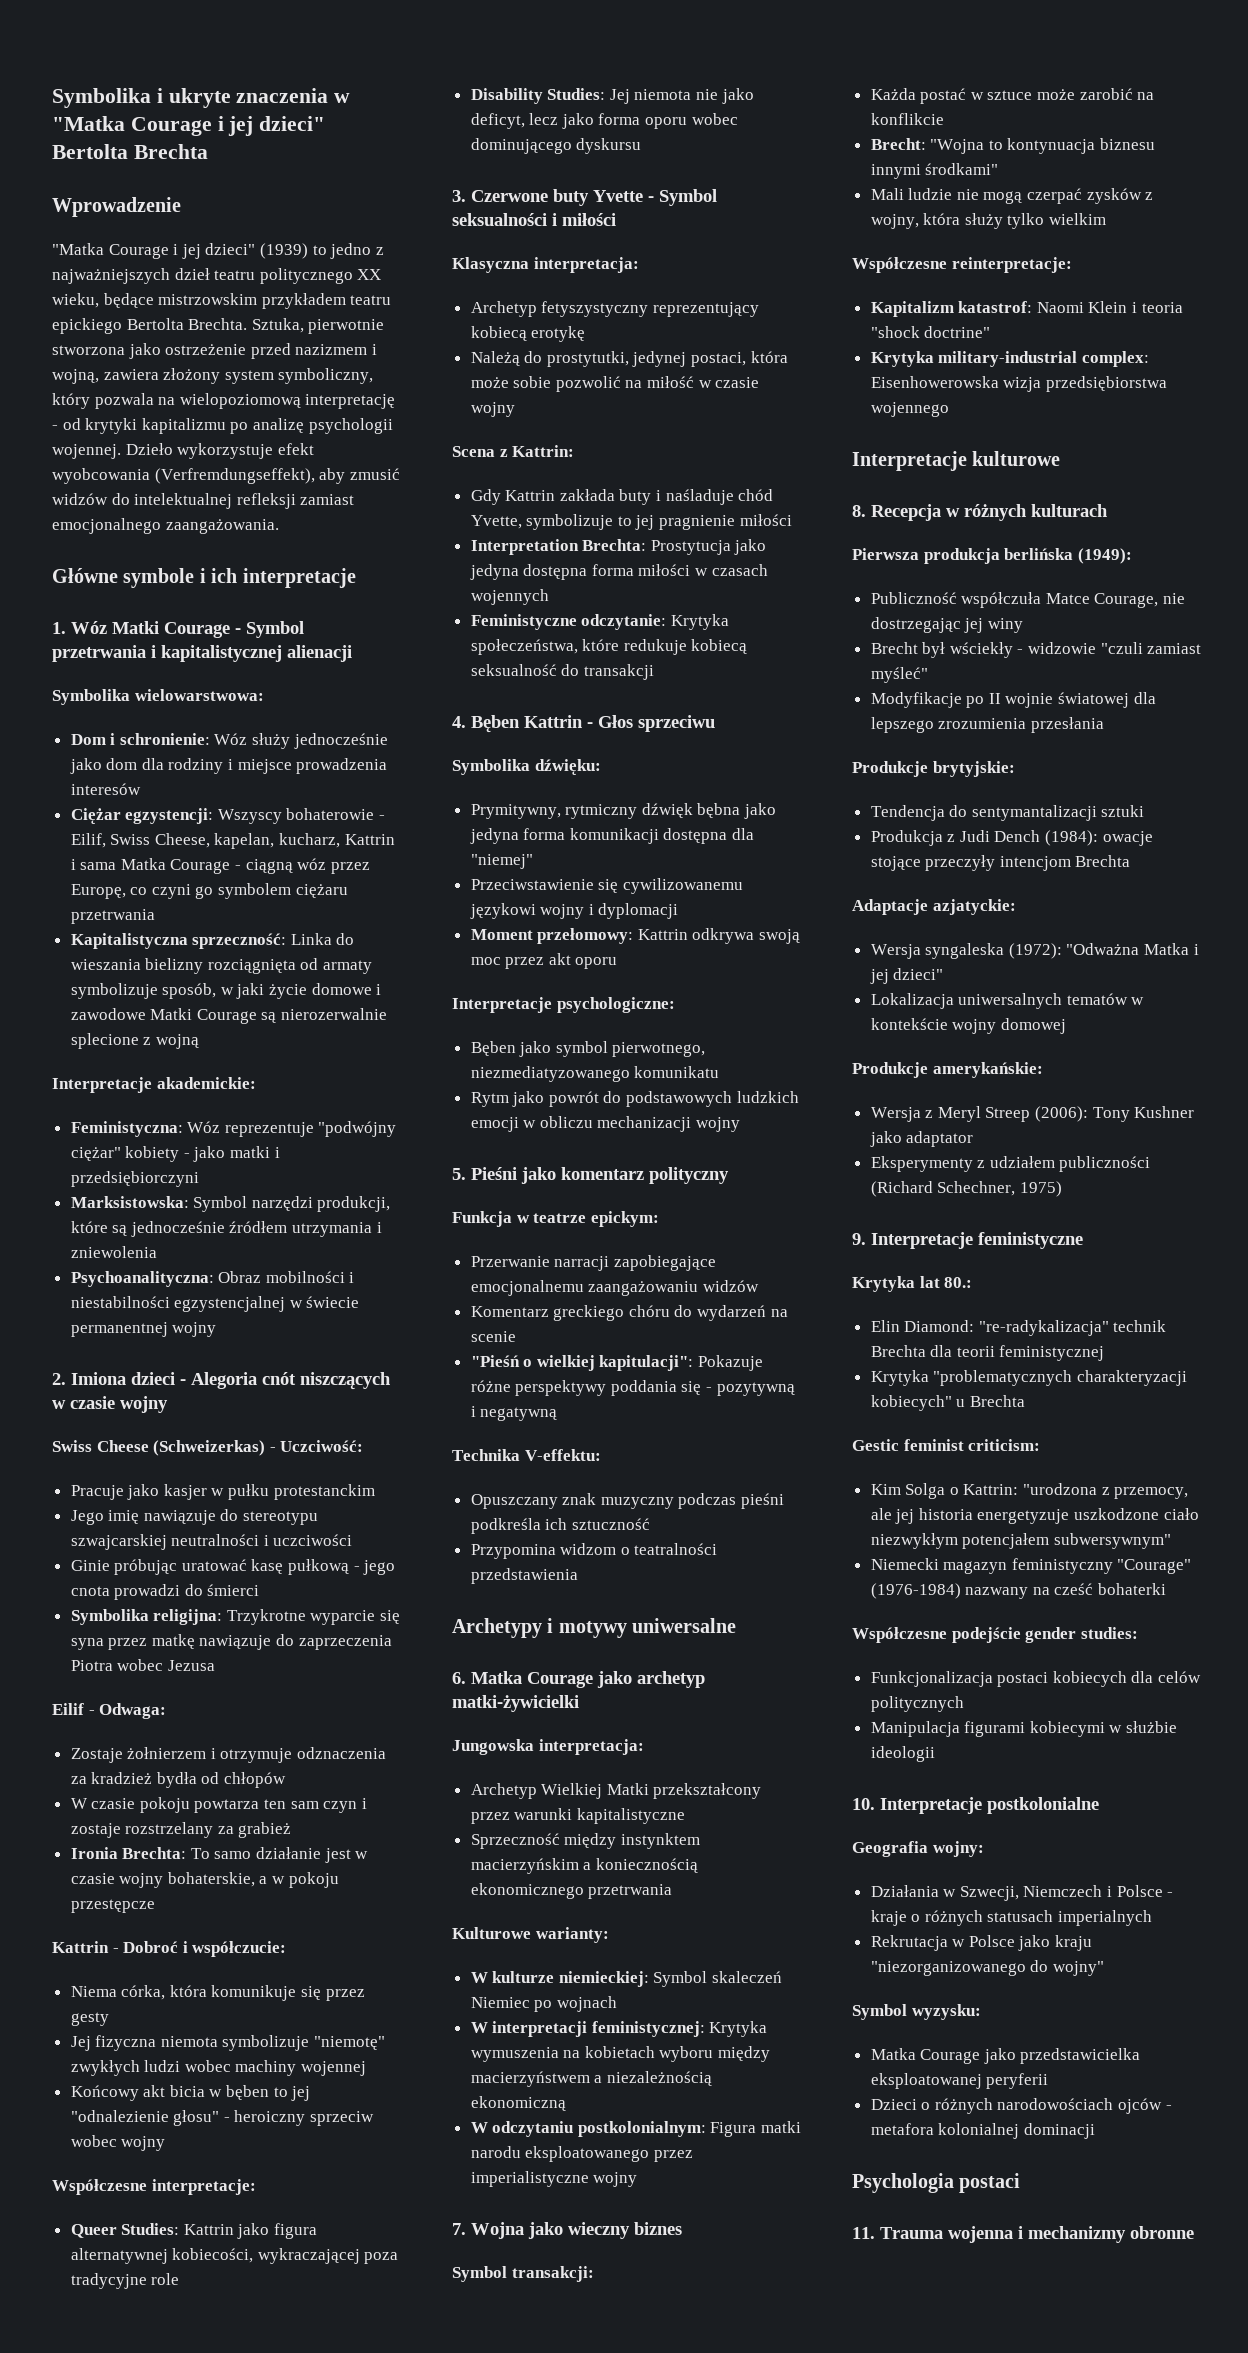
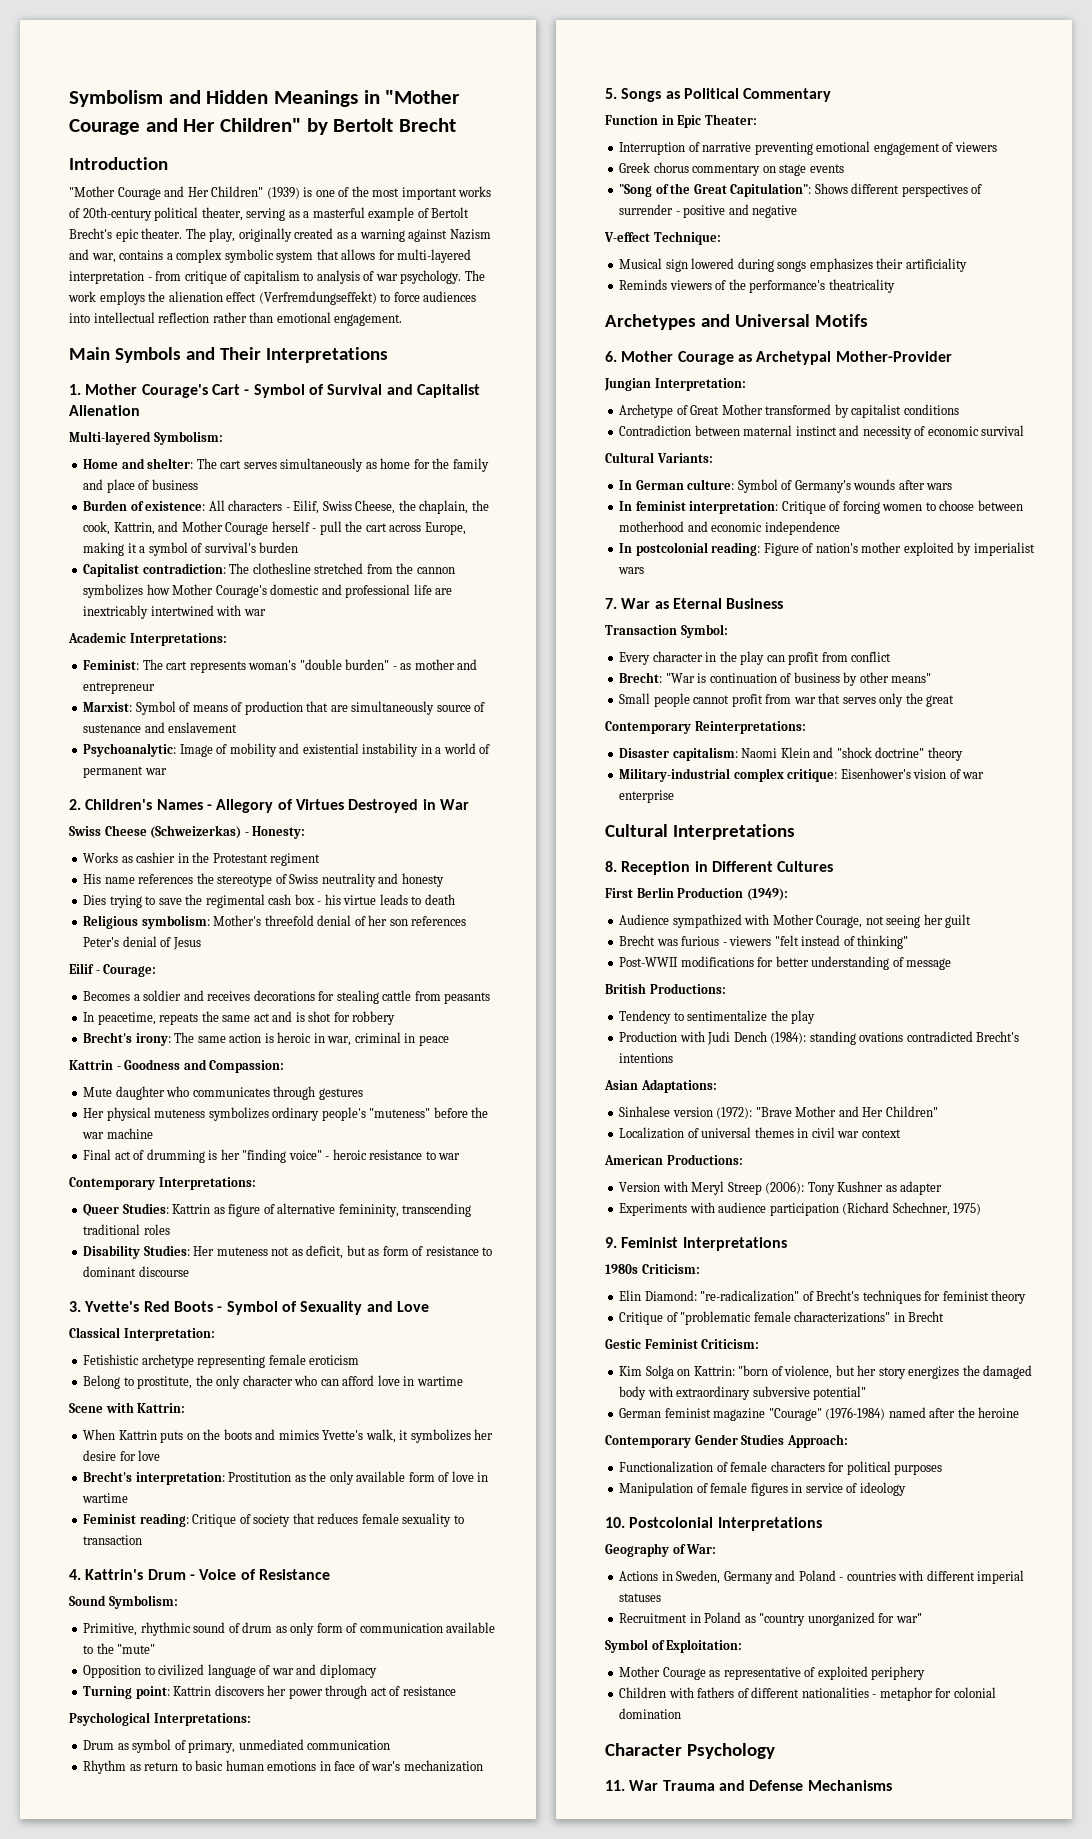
- Symbolika i ukryte znaczenia w "Matka Courage i jej dzieci" Bertolta Brechta
- Wprowadzenie
- "Matka Courage i jej dzieci" (1939) to jedno z najważniejszych dzieł teatru politycznego XX wieku, będące mistrzowskim przykładem teatru epickiego Bertolta Brechta. Sztuka, pierwotnie stworzona jako ostrzeżenie przed nazizmem i wojną, zawiera złożony system symboliczny, który pozwala na wielopoziomową interpretację - od krytyki kapitalizmu po analizę psychologii wojennej. Dzieło wykorzystuje efekt wyobcowania (Verfremdungseffekt), aby zmusić widzów do intelektualnej refleksji zamiast emocjonalnego zaangażowania.
- Główne symbole i ich interpretacje
- 1. Wóz Matki Courage - Symbol przetrwania i kapitalistycznej alienacji
- Symbolika wielowarstwowa:
- Dom i schronienie: Wóz służy jednocześnie jako dom dla rodziny i miejsce prowadzenia interesów
- Ciężar egzystencji: Wszyscy bohaterowie - Eilif, Swiss Cheese, kapelan, kucharz, Kattrin i sama Matka Courage - ciągną wóz przez Europę, co czyni go symbolem ciężaru przetrwania
- Kapitalistyczna sprzeczność: Linka do wieszania bielizny rozciągnięta od armaty symbolizuje sposób, w jaki życie domowe i zawodowe Matki Courage są nierozerwalnie splecione z wojną
- Interpretacje akademickie:
- Feministyczna: Wóz reprezentuje "podwójny ciężar" kobiety - jako matki i przedsiębiorczyni
- Marksistowska: Symbol narzędzi produkcji, które są jednocześnie źródłem utrzymania i zniewolenia
- Psychoanalityczna: Obraz mobilności i niestabilności egzystencjalnej w świecie permanentnej wojny
- 2. Imiona dzieci - Alegoria cnót niszczących w czasie wojny
- Swiss Cheese (Schweizerkas) - Uczciwość:
- Pracuje jako kasjer w pułku protestanckim
- Jego imię nawiązuje do stereotypu szwajcarskiej neutralności i uczciwości
- Ginie próbując uratować kasę pułkową - jego cnota prowadzi do śmierci
- Symbolika religijna: Trzykrotne wyparcie się syna przez matkę nawiązuje do zaprzeczenia Piotra wobec Jezusa
- Eilif - Odwaga:
- Zostaje żołnierzem i otrzymuje odznaczenia za kradzież bydła od chłopów
- W czasie pokoju powtarza ten sam czyn i zostaje rozstrzelany za grabież
- Ironia Brechta: To samo działanie jest w czasie wojny bohaterskie, a w pokoju przestępcze
- Kattrin - Dobroć i współczucie:
- Niema córka, która komunikuje się przez gesty
- Jej fizyczna niemota symbolizuje "niemotę" zwykłych ludzi wobec machiny wojennej
- Końcowy akt bicia w bęben to jej "odnalezienie głosu" - heroiczny sprzeciw wobec wojny
- Współczesne interpretacje:
- Queer Studies: Kattrin jako figura alternatywnej kobiecości, wykraczającej poza tradycyjne role
- Disability Studies: Jej niemota nie jako deficyt, lecz jako forma oporu wobec dominującego dyskursu
- 3. Czerwone buty Yvette - Symbol seksualności i miłości
- Klasyczna interpretacja:
- Archetyp fetyszystyczny reprezentujący kobiecą erotykę
- Należą do prostytutki, jedynej postaci, która może sobie pozwolić na miłość w czasie wojny
- Scena z Kattrin:
- Gdy Kattrin zakłada buty i naśladuje chód Yvette, symbolizuje to jej pragnienie miłości
- Interpretation Brechta: Prostytucja jako jedyna dostępna forma miłości w czasach wojennych
- Feministyczne odczytanie: Krytyka społeczeństwa, które redukuje kobiecą seksualność do transakcji
- 4. Bęben Kattrin - Głos sprzeciwu
- Symbolika dźwięku:
- Prymitywny, rytmiczny dźwięk bębna jako jedyna forma komunikacji dostępna dla "niemej"
- Przeciwstawienie się cywilizowanemu językowi wojny i dyplomacji
- Moment przełomowy: Kattrin odkrywa swoją moc przez akt oporu
- Interpretacje psychologiczne:
- Bęben jako symbol pierwotnego, niezmediatyzowanego komunikatu
- Rytm jako powrót do podstawowych ludzkich emocji w obliczu mechanizacji wojny
- 5. Pieśni jako komentarz polityczny
- Funkcja w teatrze epickym:
- Przerwanie narracji zapobiegające emocjonalnemu zaangażowaniu widzów
- Komentarz greckiego chóru do wydarzeń na scenie
- "Pieśń o wielkiej kapitulacji": Pokazuje różne perspektywy poddania się - pozytywną i negatywną
- Technika V-effektu:
- Opuszczany znak muzyczny podczas pieśni podkreśla ich sztuczność
- Przypomina widzom o teatralności przedstawienia
- Archetypy i motywy uniwersalne
- 6. Matka Courage jako archetyp matki-żywicielki
- Jungowska interpretacja:
- Archetyp Wielkiej Matki przekształcony przez warunki kapitalistyczne
- Sprzeczność między instynktem macierzyńskim a koniecznością ekonomicznego przetrwania
- Kulturowe warianty:
- W kulturze niemieckiej: Symbol skaleczeń Niemiec po wojnach
- W interpretacji feministycznej: Krytyka wymuszenia na kobietach wyboru między macierzyństwem a niezależnością ekonomiczną
- W odczytaniu postkolonialnym: Figura matki narodu eksploatowanego przez imperialistyczne wojny
- 7. Wojna jako wieczny biznes
- Symbol transakcji:
- Każda postać w sztuce może zarobić na konflikcie
- Brecht: "Wojna to kontynuacja biznesu innymi środkami"
- Mali ludzie nie mogą czerpać zysków z wojny, która służy tylko wielkim
- Współczesne reinterpretacje:
- Kapitalizm katastrof: Naomi Klein i teoria "shock doctrine"
- Krytyka military-industrial complex: Eisenhowerowska wizja przedsiębiorstwa wojennego
- Interpretacje kulturowe
- 8. Recepcja w różnych kulturach
- Pierwsza produkcja berlińska (1949):
- Publiczność współczuła Matce Courage, nie dostrzegając jej winy
- Brecht był wściekły - widzowie "czuli zamiast myśleć"
- Modyfikacje po II wojnie światowej dla lepszego zrozumienia przesłania
- Produkcje brytyjskie:
- Tendencja do sentymantalizacji sztuki
- Produkcja z Judi Dench (1984): owacje stojące przeczyły intencjom Brechta
- Adaptacje azjatyckie:
- Wersja syngaleska (1972): "Odważna Matka i jej dzieci"
- Lokalizacja uniwersalnych tematów w kontekście wojny domowej
- Produkcje amerykańskie:
- Wersja z Meryl Streep (2006): Tony Kushner jako adaptator
- Eksperymenty z udziałem publiczności (Richard Schechner, 1975)
- 9. Interpretacje feministyczne
- Krytyka lat 80.:
- Elin Diamond: "re-radykalizacja" technik Brechta dla teorii feministycznej
- Krytyka "problematycznych charakteryzacji kobiecych" u Brechta
+ Symbolism and Hidden Meanings in "Mother Courage and Her Children" by Bertolt Brecht
+ Introduction
+ "Mother Courage and Her Children" (1939) is one of the most important works of 20th-century political theater, serving as a masterful example of Bertolt Brecht's epic theater. The play, originally created as a warning against Nazism and war, contains a complex symbolic system that allows for multi-layered interpretation - from critique of capitalism to analysis of war psychology. The work employs the alienation effect (Verfremdungseffekt) to force audiences into intellectual reflection rather than emotional engagement.
+ Main Symbols and Their Interpretations
+ 1. Mother Courage's Cart - Symbol of Survival and Capitalist Alienation
+ Multi-layered Symbolism:
+ Home and shelter: The cart serves simultaneously as home for the family and place of business
+ Burden of existence: All characters - Eilif, Swiss Cheese, the chaplain, the cook, Kattrin, and Mother Courage herself - pull the cart across Europe, making it a symbol of survival's burden
+ Capitalist contradiction: The clothesline stretched from the cannon symbolizes how Mother Courage's domestic and professional life are inextricably intertwined with war
+ Academic Interpretations:
+ Feminist: The cart represents woman's "double burden" - as mother and entrepreneur
+ Marxist: Symbol of means of production that are simultaneously source of sustenance and enslavement
+ Psychoanalytic: Image of mobility and existential instability in a world of permanent war
+ 2. Children's Names - Allegory of Virtues Destroyed in War
+ Swiss Cheese (Schweizerkas) - Honesty:
+ Works as cashier in the Protestant regiment
+ His name references the stereotype of Swiss neutrality and honesty
+ Dies trying to save the regimental cash box - his virtue leads to death
+ Religious symbolism: Mother's threefold denial of her son references Peter's denial of Jesus
+ Eilif - Courage:
+ Becomes a soldier and receives decorations for stealing cattle from peasants
+ In peacetime, repeats the same act and is shot for robbery
+ Brecht's irony: The same action is heroic in war, criminal in peace
+ Kattrin - Goodness and Compassion:
+ Mute daughter who communicates through gestures
+ Her physical muteness symbolizes ordinary people's "muteness" before the war machine
+ Final act of drumming is her "finding voice" - heroic resistance to war
+ Contemporary Interpretations:
+ Queer Studies: Kattrin as figure of alternative femininity, transcending traditional roles
+ Disability Studies: Her muteness not as deficit, but as form of resistance to dominant discourse
+ 3. Yvette's Red Boots - Symbol of Sexuality and Love
+ Classical Interpretation:
+ Fetishistic archetype representing female eroticism
+ Belong to prostitute, the only character who can afford love in wartime
+ Scene with Kattrin:
+ When Kattrin puts on the boots and mimics Yvette's walk, it symbolizes her desire for love
+ Brecht's interpretation: Prostitution as the only available form of love in wartime
+ Feminist reading: Critique of society that reduces female sexuality to transaction
+ 4. Kattrin's Drum - Voice of Resistance
+ Sound Symbolism:
+ Primitive, rhythmic sound of drum as only form of communication available to the "mute"
+ Opposition to civilized language of war and diplomacy
+ Turning point: Kattrin discovers her power through act of resistance
+ Psychological Interpretations:
+ Drum as symbol of primary, unmediated communication
+ Rhythm as return to basic human emotions in face of war's mechanization
+ 5. Songs as Political Commentary
+ Function in Epic Theater:
+ Interruption of narrative preventing emotional engagement of viewers
+ Greek chorus commentary on stage events
+ "Song of the Great Capitulation": Shows different perspectives of surrender - positive and negative
+ V-effect Technique:
+ Musical sign lowered during songs emphasizes their artificiality
+ Reminds viewers of the performance's theatricality
+ Archetypes and Universal Motifs
+ 6. Mother Courage as Archetypal Mother-Provider
+ Jungian Interpretation:
+ Archetype of Great Mother transformed by capitalist conditions
+ Contradiction between maternal instinct and necessity of economic survival
+ Cultural Variants:
+ In German culture: Symbol of Germany's wounds after wars
+ In feminist interpretation: Critique of forcing women to choose between motherhood and economic independence
+ In postcolonial reading: Figure of nation's mother exploited by imperialist wars
+ 7. War as Eternal Business
+ Transaction Symbol:
+ Every character in the play can profit from conflict
+ Brecht: "War is continuation of business by other means"
+ Small people cannot profit from war that serves only the great
+ Contemporary Reinterpretations:
+ Disaster capitalism: Naomi Klein and "shock doctrine" theory
+ Military-industrial complex critique: Eisenhower's vision of war enterprise
+ Cultural Interpretations
+ 8. Reception in Different Cultures
+ First Berlin Production (1949):
+ Audience sympathized with Mother Courage, not seeing her guilt
+ Brecht was furious - viewers "felt instead of thinking"
+ Post-WWII modifications for better understanding of message
+ British Productions:
+ Tendency to sentimentalize the play
+ Production with Judi Dench (1984): standing ovations contradicted Brecht's intentions
+ Asian Adaptations:
+ Sinhalese version (1972): "Brave Mother and Her Children"
+ Localization of universal themes in civil war context
+ American Productions:
+ Version with Meryl Streep (2006): Tony Kushner as adapter
+ Experiments with audience participation (Richard Schechner, 1975)
+ 9. Feminist Interpretations
+ 1980s Criticism:
+ Elin Diamond: "re-radicalization" of Brecht's techniques for feminist theory
+ Critique of "problematic female characterizations" in Brecht
- Gestic feminist criticism:
+ Gestic Feminist Criticism:
- Kim Solga o Kattrin: "urodzona z przemocy, ale jej historia energetyzuje uszkodzone ciało niezwykłym potencjałem subwersywnym"
- Niemecki magazyn feministyczny "Courage" (1976-1984) nazwany na cześć bohaterki
- Współczesne podejście gender studies:
- Funkcjonalizacja postaci kobiecych dla celów politycznych
- Manipulacja figurami kobiecymi w służbie ideologii
- 10. Interpretacje postkolonialne
- Geografia wojny:
- Działania w Szwecji, Niemczech i Polsce - kraje o różnych statusach imperialnych
- Rekrutacja w Polsce jako kraju "niezorganizowanego do wojny"
- Symbol wyzysku:
- Matka Courage jako przedstawicielka eksploatowanej peryferii
- Dzieci o różnych narodowościach ojców - metafora kolonialnej dominacji
- Psychologia postaci
- 11. Trauma wojenna i mechanizmy obronne
+ Kim Solga on Kattrin: "born of violence, but her story energizes the damaged body with extraordinary subversive potential"
+ German feminist magazine "Courage" (1976-1984) named after the heroine
+ Contemporary Gender Studies Approach:
+ Functionalization of female characters for political purposes
+ Manipulation of female figures in service of ideology
+ 10. Postcolonial Interpretations
+ Geography of War:
+ Actions in Sweden, Germany and Poland - countries with different imperial statuses
+ Recruitment in Poland as "country unorganized for war"
+ Symbol of Exploitation:
+ Mother Courage as representative of exploited periphery
+ Children with fathers of different nationalities - metaphor for colonial domination
+ Character Psychology
+ 11. War Trauma and Defense Mechanisms

